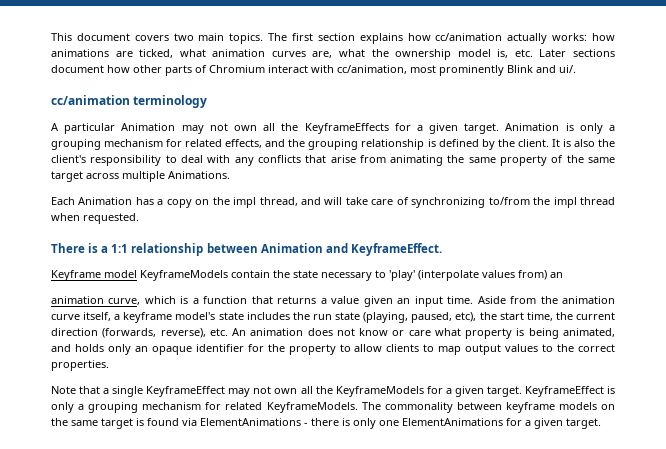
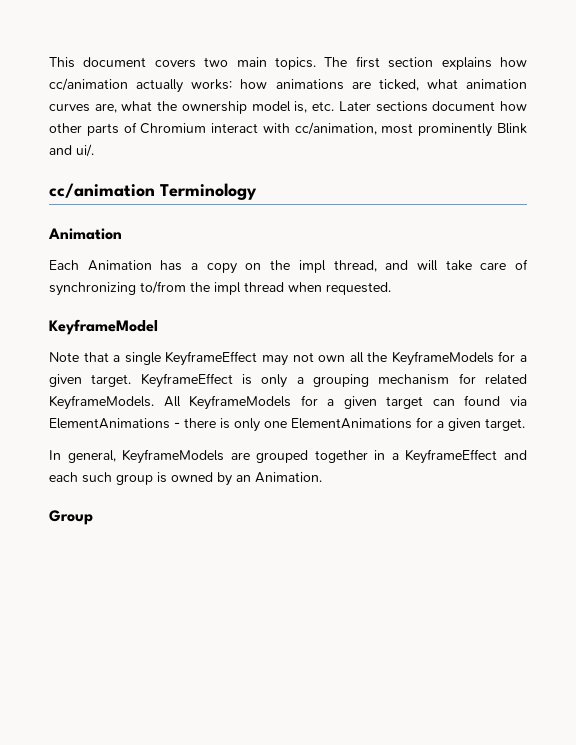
- cc/animation terminology
- A particular Animation may not own all the KeyframeEffects for a given target. Animation is only a grouping mechanism for related effects, and the grouping relationship is defined by the client. It is also the client's responsibility to deal with any conflicts that arise from animating the same property of the same target across multiple Animations.
+ cc/animation Terminology
+ Animation
- There is a 1:1 relationship between Animation and KeyframeEffect.
- Keyframe model KeyframeModels contain the state necessary to 'play' (interpolate values from) an
- animation curve, which is a function that returns a value given an input time. Aside from the animation curve itself, a keyframe model's state includes the run state (playing, paused, etc), the start time, the current direction (forwards, reverse), etc. An animation does not know or care what property is being animated, and holds only an opaque identifier for the property to allow clients to map output values to the correct properties.
+ KeyframeModel
- The commonality between keyframe models on the same target is found via ElementAnimations - there is only one ElementAnimations for a given target.
+ All KeyframeModels for a given target can found via ElementAnimations - there is only one ElementAnimations for a given target.
+ In general, KeyframeModels are grouped together in a KeyframeEffect and each such group is owned by an Animation.
+ Group

